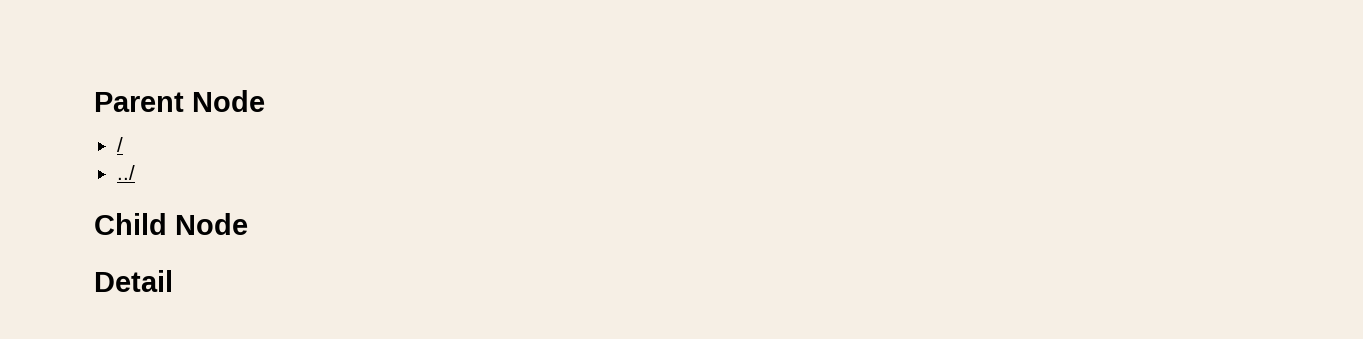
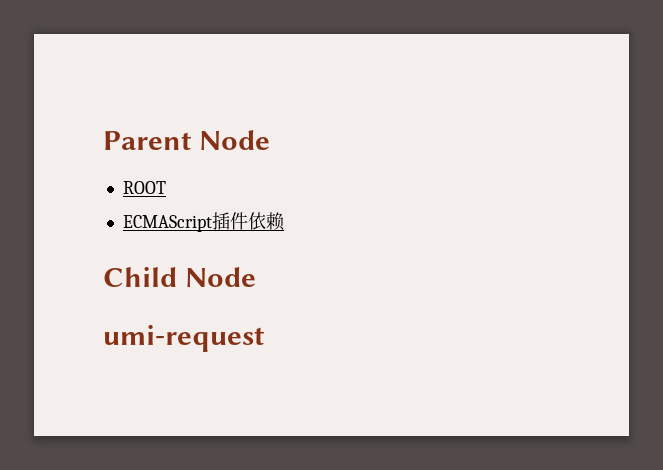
- /
- ../
+ ROOT
+ ECMAScript插件依赖
- Detail
+ umi-request

